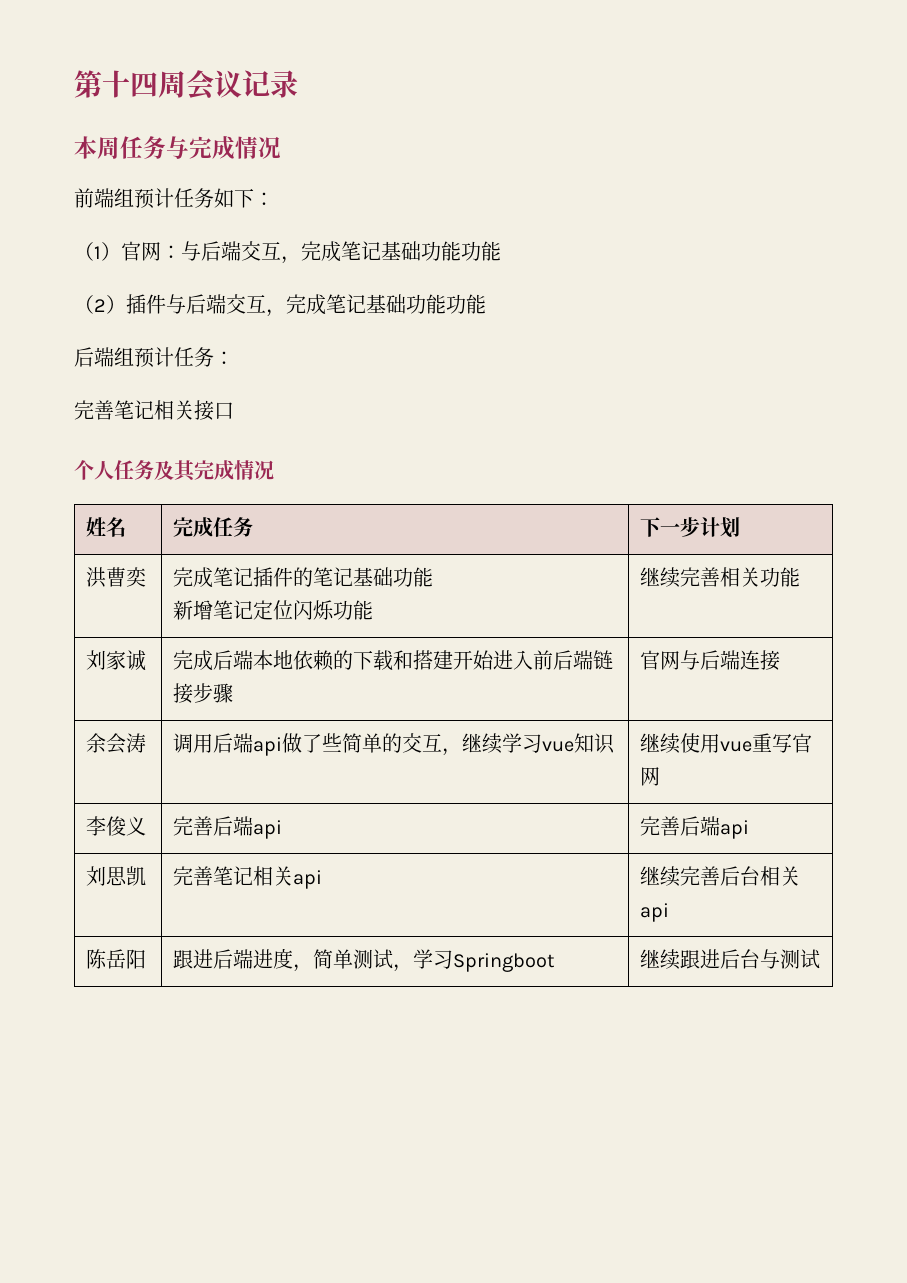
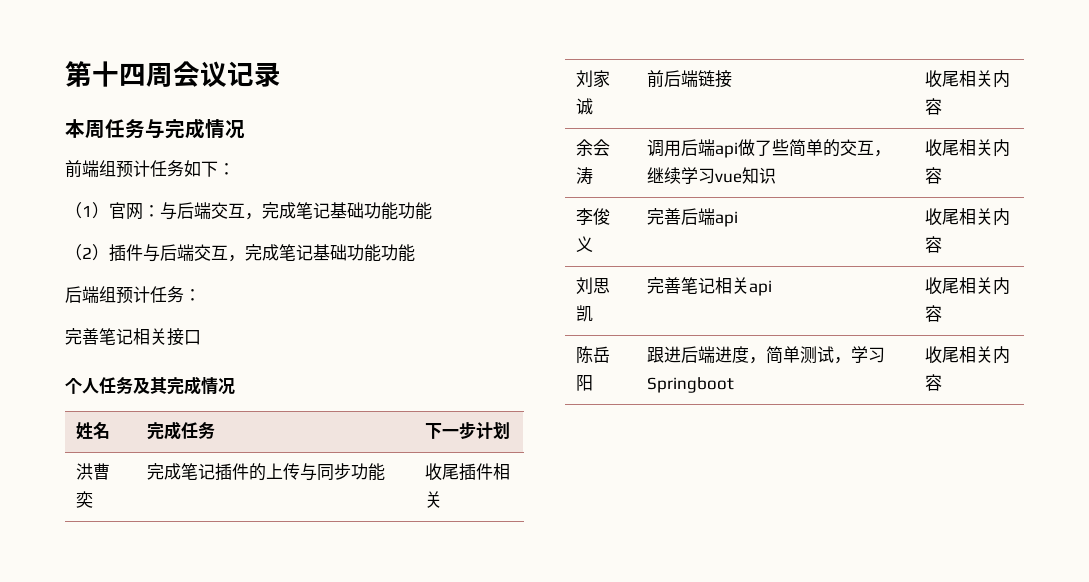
- 洪曹奕 | 完成笔记插件的笔记基础功能
- 新增笔记定位闪烁功能 | 继续完善相关功能
+ 洪曹奕 | 完成笔记插件的上传与同步功能 | 收尾插件相关
- 刘家诚 | 完成后端本地依赖的下载和搭建开始进入前后端链接步骤 | 官网与后端连接
+ 刘家诚 | 前后端链接 | 收尾相关内容
- 余会涛 | 调用后端api做了些简单的交互，继续学习vue知识 | 继续使用vue重写官网
+ 余会涛 | 调用后端api做了些简单的交互，继续学习vue知识 | 收尾相关内容
- 李俊义 | 完善后端api | 完善后端api
+ 李俊义 | 完善后端api | 收尾相关内容
- 刘思凯 | 完善笔记相关api | 继续完善后台相关api
+ 刘思凯 | 完善笔记相关api | 收尾相关内容
- 陈岳阳 | 跟进后端进度，简单测试，学习Springboot | 继续跟进后台与测试
+ 陈岳阳 | 跟进后端进度，简单测试，学习Springboot | 收尾相关内容

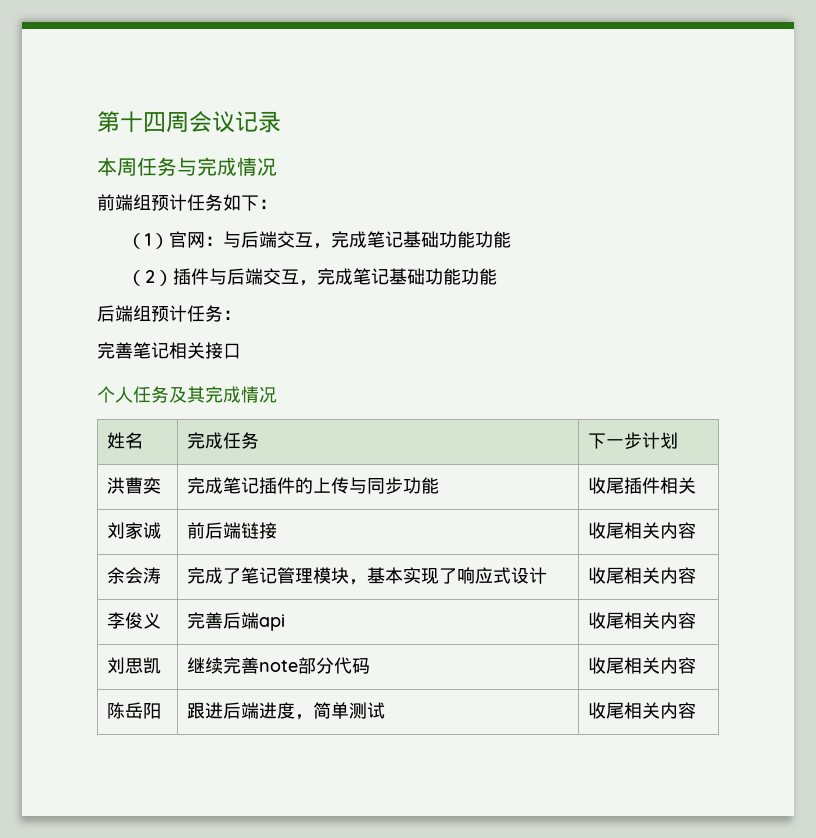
- 余会涛 | 调用后端api做了些简单的交互，继续学习vue知识 | 收尾相关内容
+ 余会涛 | 完成了笔记管理模块，基本实现了响应式设计 | 收尾相关内容
- 刘思凯 | 完善笔记相关api | 收尾相关内容
+ 刘思凯 | 继续完善note部分代码 | 收尾相关内容
- 陈岳阳 | 跟进后端进度，简单测试，学习Springboot | 收尾相关内容
+ 陈岳阳 | 跟进后端进度，简单测试 | 收尾相关内容

